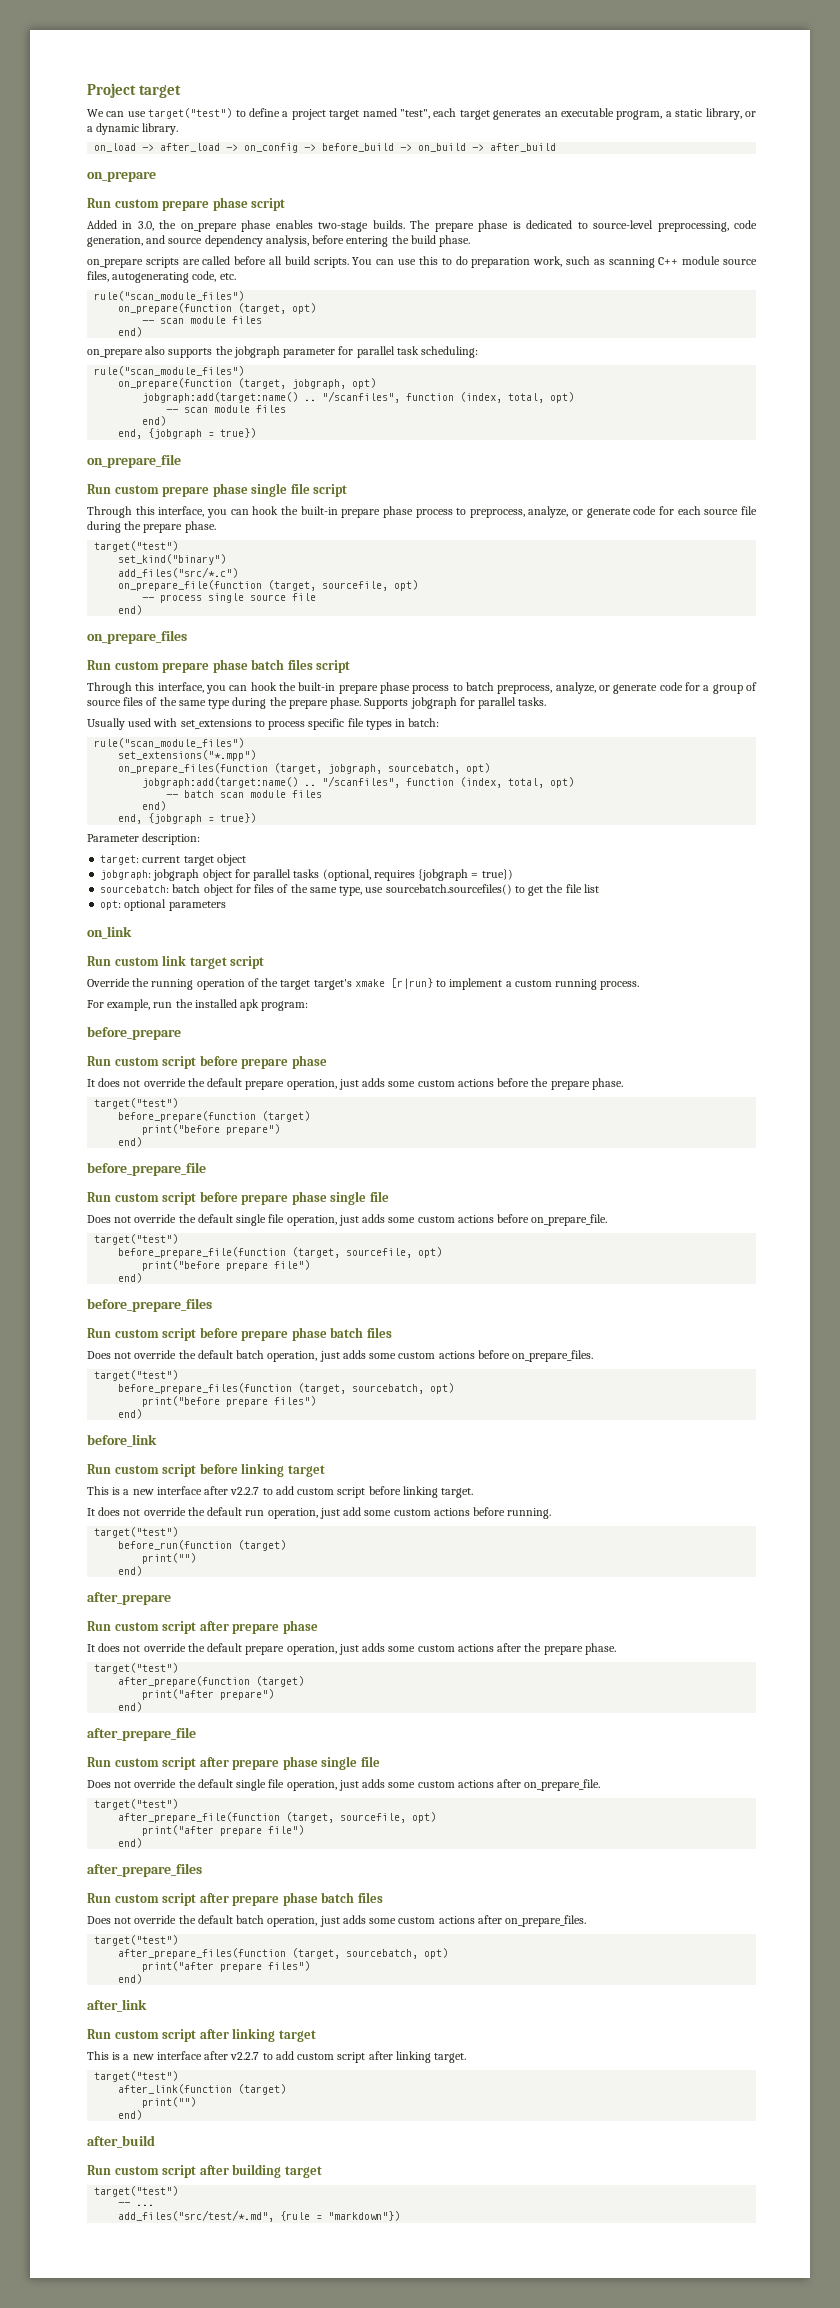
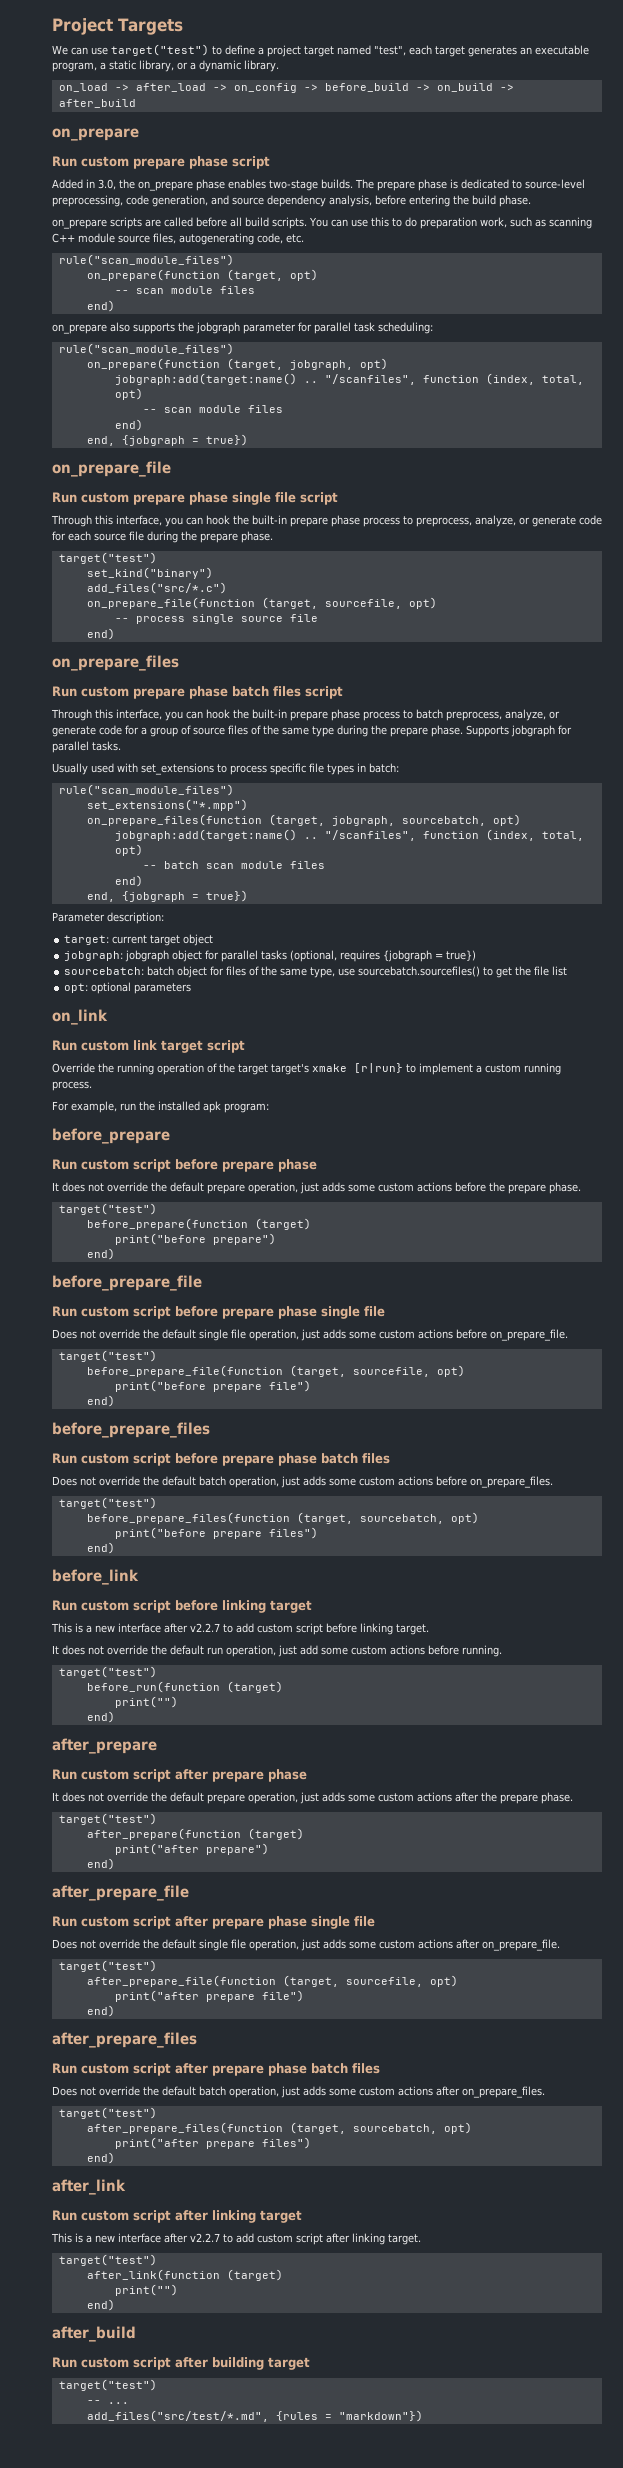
- Project target
+ Project Targets
- add_files("src/test/*.md", {rule = "markdown"})
+ add_files("src/test/*.md", {rules = "markdown"})

